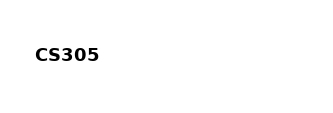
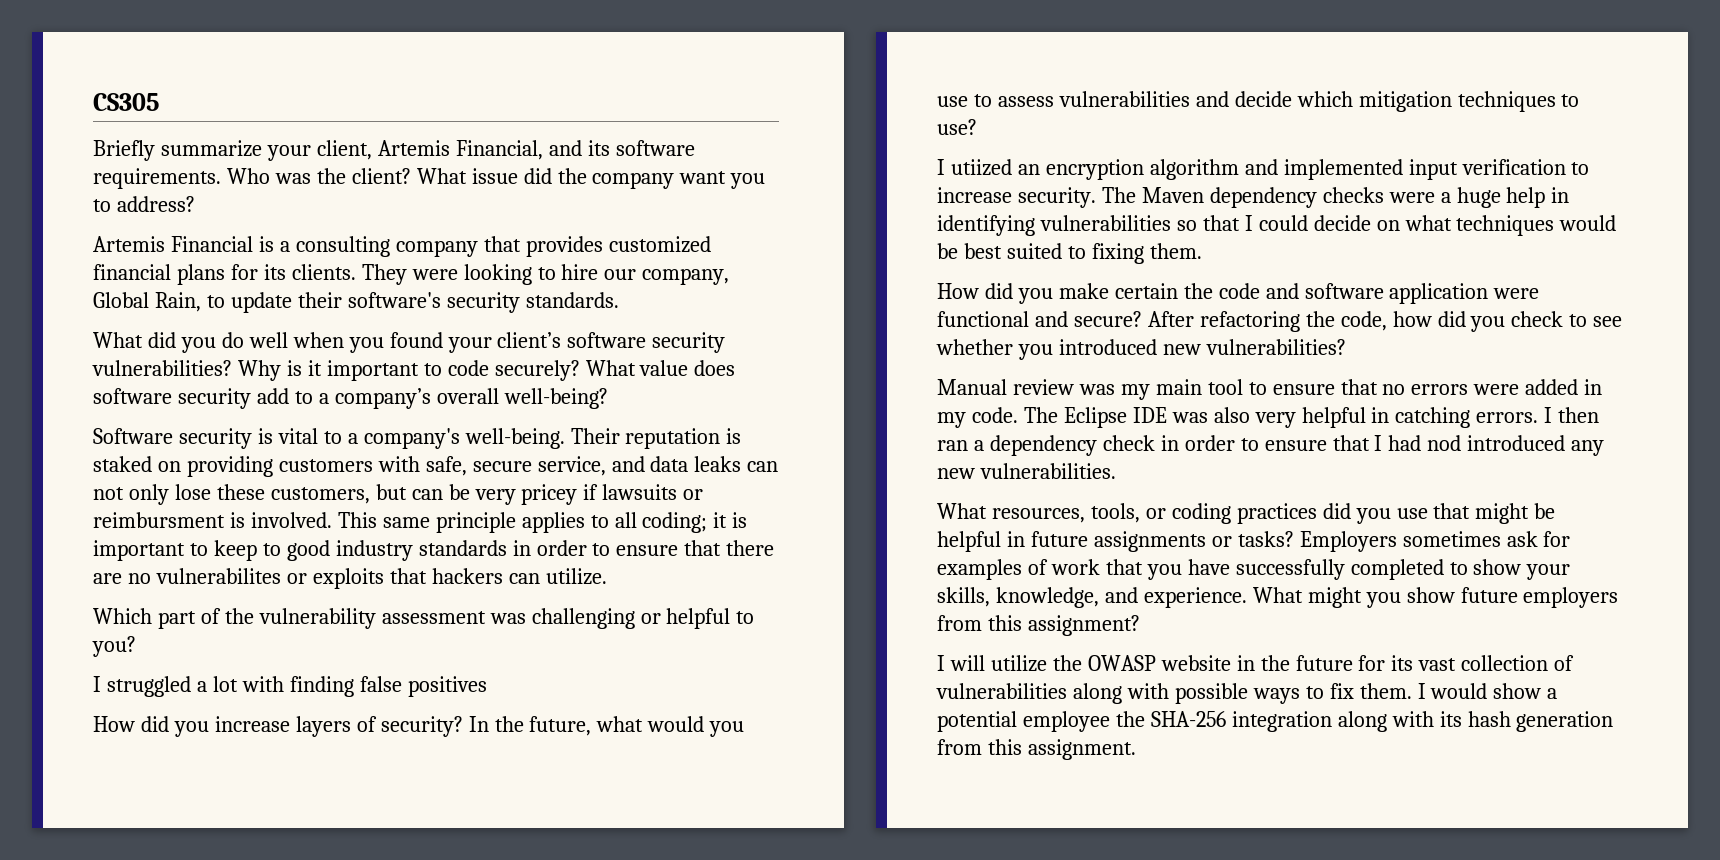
+ Briefly summarize your client, Artemis Financial, and its software requirements. Who was the client? What issue did the company want you to address?
+ Artemis Financial is a consulting company that provides customized financial plans for its clients. They were looking to hire our company, Global Rain, to update their software's security standards.
+ What did you do well when you found your client’s software security vulnerabilities? Why is it important to code securely? What value does software security add to a company’s overall well-being?
+ Software security is vital to a company's well-being. Their reputation is staked on providing customers with safe, secure service, and data leaks can not only lose these customers, but can be very pricey if lawsuits or reimbursment is involved. This same principle applies to all coding; it is important to keep to good industry standards in order to ensure that there are no vulnerabilites or exploits that hackers can utilize.
+ Which part of the vulnerability assessment was challenging or helpful to you?
+ I struggled a lot with finding false positives
+ How did you increase layers of security? In the future, what would you use to assess vulnerabilities and decide which mitigation techniques to use?
+ I utiized an encryption algorithm and implemented input verification to increase security. The Maven dependency checks were a huge help in identifying vulnerabilities so that I could decide on what techniques would be best suited to fixing them.
+ How did you make certain the code and software application were functional and secure? After refactoring the code, how did you check to see whether you introduced new vulnerabilities?
+ Manual review was my main tool to ensure that no errors were added in my code. The Eclipse IDE was also very helpful in catching errors. I then ran a dependency check in order to ensure that I had nod introduced any new vulnerabilities.
+ What resources, tools, or coding practices did you use that might be helpful in future assignments or tasks? Employers sometimes ask for examples of work that you have successfully completed to show your skills, knowledge, and experience. What might you show future employers from this assignment?
+ I will utilize the OWASP website in the future for its vast collection of vulnerabilities along with possible ways to fix them. I would show a potential employee the SHA-256 integration along with its hash generation from this assignment.

